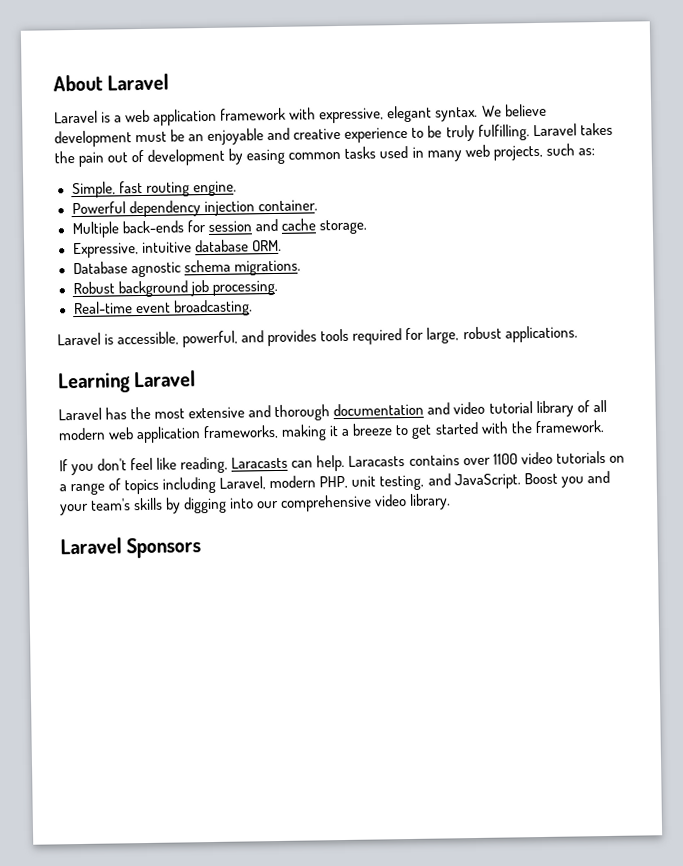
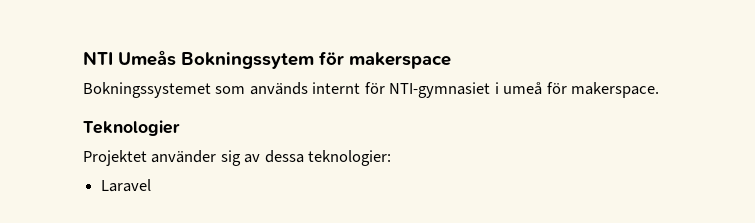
- About Laravel
- Laravel is a web application framework with expressive, elegant syntax. We believe development must be an enjoyable and creative experience to be truly fulfilling. Laravel takes the pain out of development by easing common tasks used in many web projects, such as:
- Simple, fast routing engine.
- Powerful dependency injection container.
- Multiple back-ends for session and cache storage.
- Expressive, intuitive database ORM.
- Database agnostic schema migrations.
- Robust background job processing.
- Real-time event broadcasting.
- Laravel is accessible, powerful, and provides tools required for large, robust applications.
- Learning Laravel
- Laravel has the most extensive and thorough documentation and video tutorial library of all modern web application frameworks, making it a breeze to get started with the framework.
- If you don't feel like reading, Laracasts can help. Laracasts contains over 1100 video tutorials on a range of topics including Laravel, modern PHP, unit testing, and JavaScript. Boost you and your team's skills by digging into our comprehensive video library.
- Laravel Sponsors
+ NTI Umeås Bokningssytem för makerspace
+ Bokningssystemet som används internt för NTI-gymnasiet i umeå för makerspace.
+ Teknologier
+ Projektet använder sig av dessa teknologier:
+ Laravel

